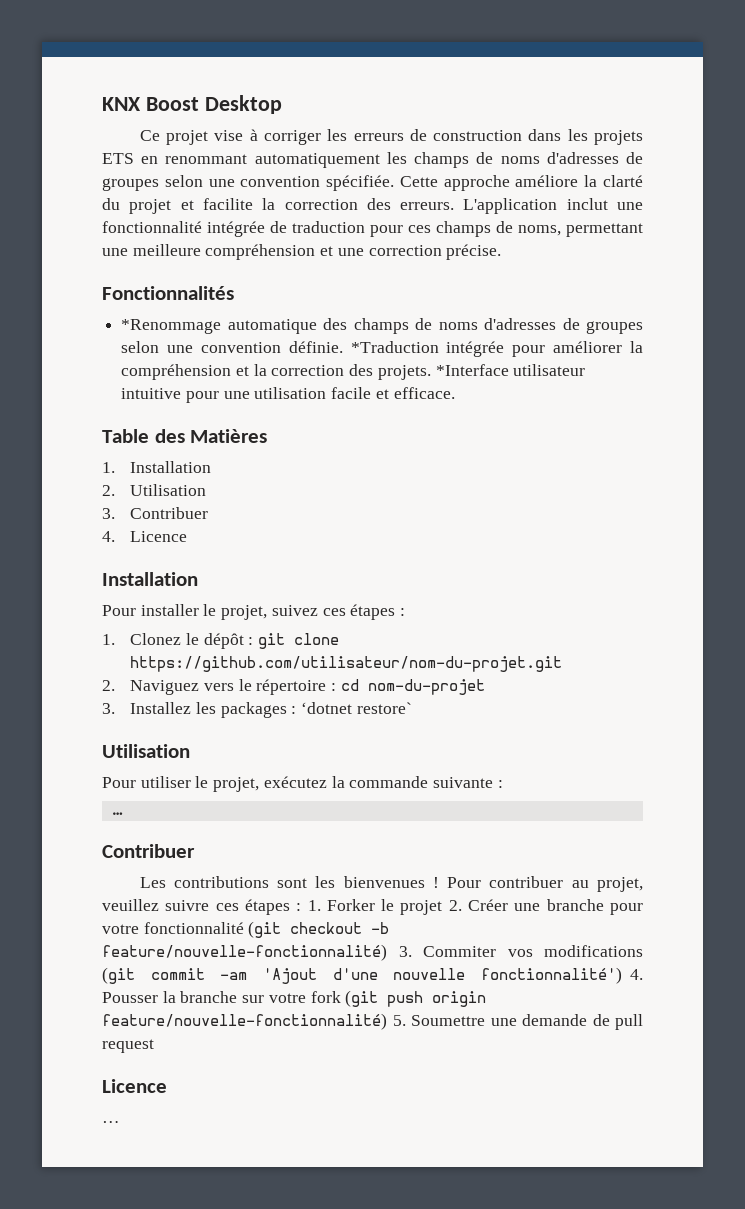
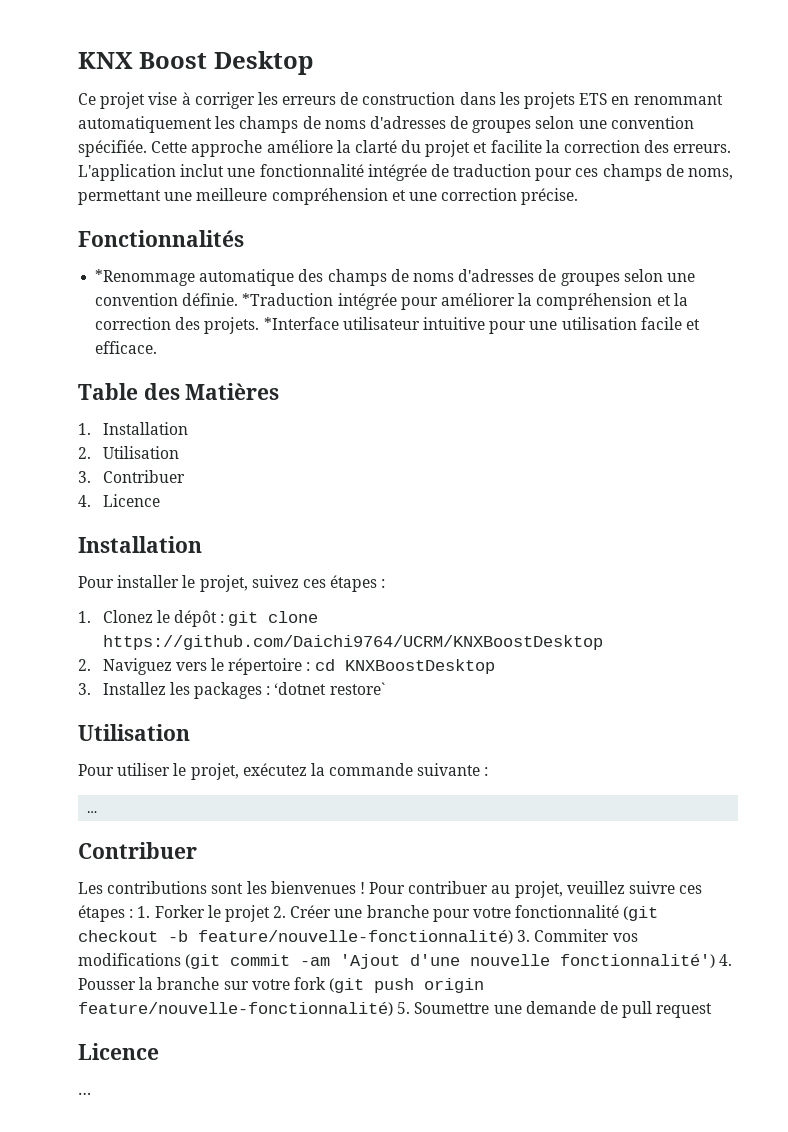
- 1. Clonez le dépôt : git clone https://github.com/utilisateur/nom-du-projet.git
+ 1. Clonez le dépôt : git clone https://github.com/Daichi9764/UCRM/KNXBoostDesktop
- 2. Naviguez vers le répertoire : cd nom-du-projet
+ 2. Naviguez vers le répertoire : cd KNXBoostDesktop

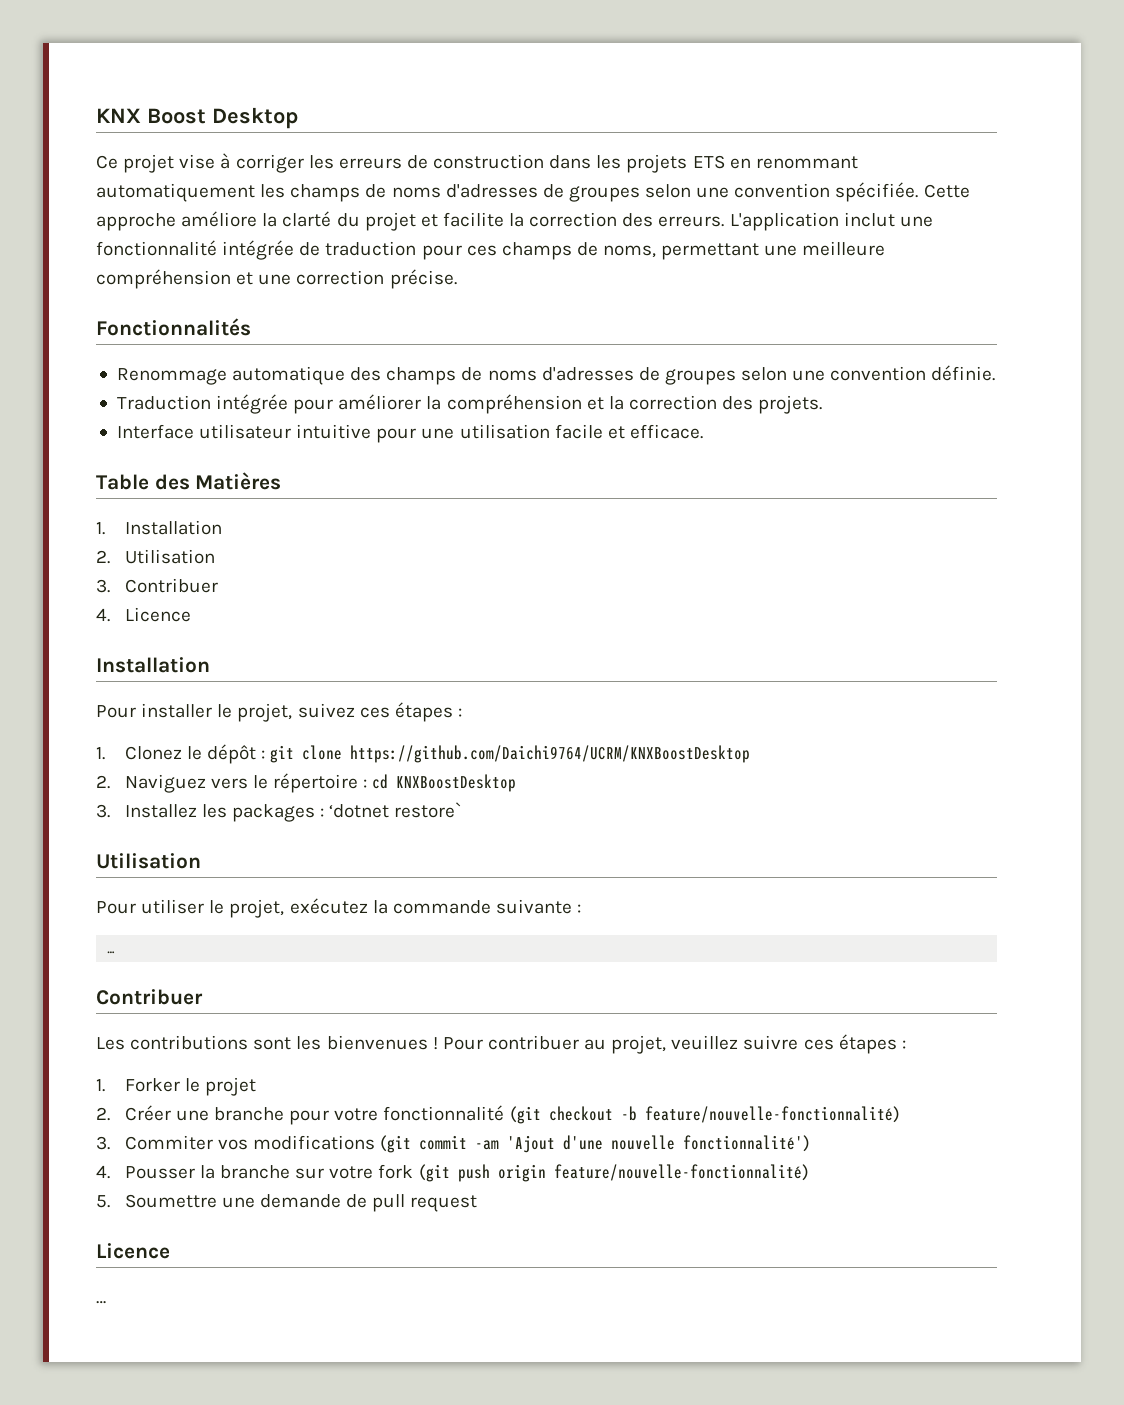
- *Renommage automatique des champs de noms d'adresses de groupes selon une convention définie. *Traduction intégrée pour améliorer la compréhension et la correction des projets. *Interface utilisateur intuitive pour une utilisation facile et efficace.
+ Renommage automatique des champs de noms d'adresses de groupes selon une convention définie.
+ Traduction intégrée pour améliorer la compréhension et la correction des projets.
+ Interface utilisateur intuitive pour une utilisation facile et efficace.
- Pour contribuer au projet, veuillez suivre ces étapes : 1. Forker le projet 2. Créer une branche pour votre fonctionnalité (git checkout -b feature/nouvelle-fonctionnalité) 3. Commiter vos modifications (git commit -am 'Ajout d'une nouvelle fonctionnalité') 4. Pousser la branche sur votre fork (git push origin feature/nouvelle-fonctionnalité) 5. Soumettre une demande de pull request
+ Pour contribuer au projet, veuillez suivre ces étapes :
+ 1. Forker le projet
+ 2. Créer une branche pour votre fonctionnalité (git checkout -b feature/nouvelle-fonctionnalité)
+ 3. Commiter vos modifications (git commit -am 'Ajout d'une nouvelle fonctionnalité')
+ 4. Pousser la branche sur votre fork (git push origin feature/nouvelle-fonctionnalité)
+ 5. Soumettre une demande de pull request

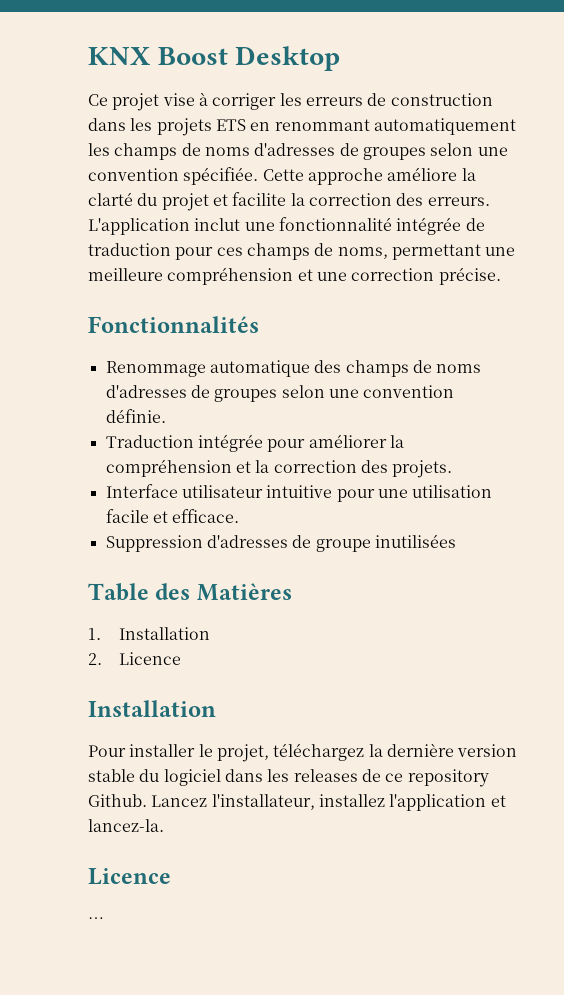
+ Suppression d'adresses de groupe inutilisées
- 2. Utilisation
- 3. Contribuer
- 4. Licence
+ 2. Licence
- Pour installer le projet, suivez ces étapes :
- 1. Clonez le dépôt : git clone https://github.com/Daichi9764/UCRM/KNXBoostDesktop
- 2. Naviguez vers le répertoire : cd KNXBoostDesktop
- 3. Installez les packages : ‘dotnet restore`
- Utilisation
- Pour utiliser le projet, exécutez la commande suivante :
- …
- Contribuer
- Les contributions sont les bienvenues ! Pour contribuer au projet, veuillez suivre ces étapes :
- 1. Forker le projet
- 2. Créer une branche pour votre fonctionnalité (git checkout -b feature/nouvelle-fonctionnalité)
- 3. Commiter vos modifications (git commit -am 'Ajout d'une nouvelle fonctionnalité')
- 4. Pousser la branche sur votre fork (git push origin feature/nouvelle-fonctionnalité)
- 5. Soumettre une demande de pull request
+ Pour installer le projet, téléchargez la dernière version stable du logiciel dans les releases de ce repository Github. Lancez l'installateur, installez l'application et lancez-la.

